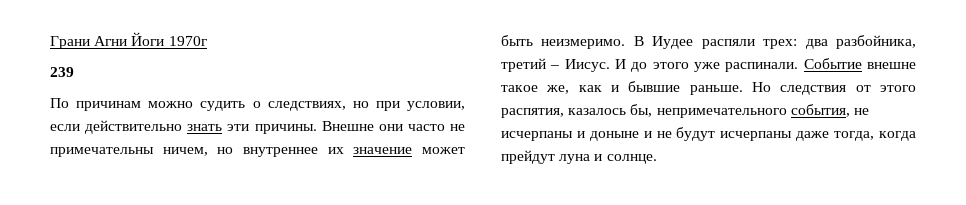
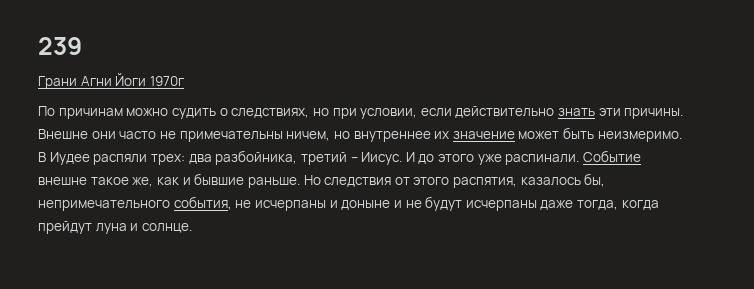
+ 239
- 239

